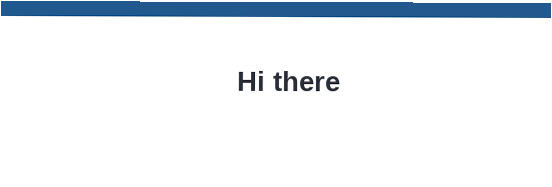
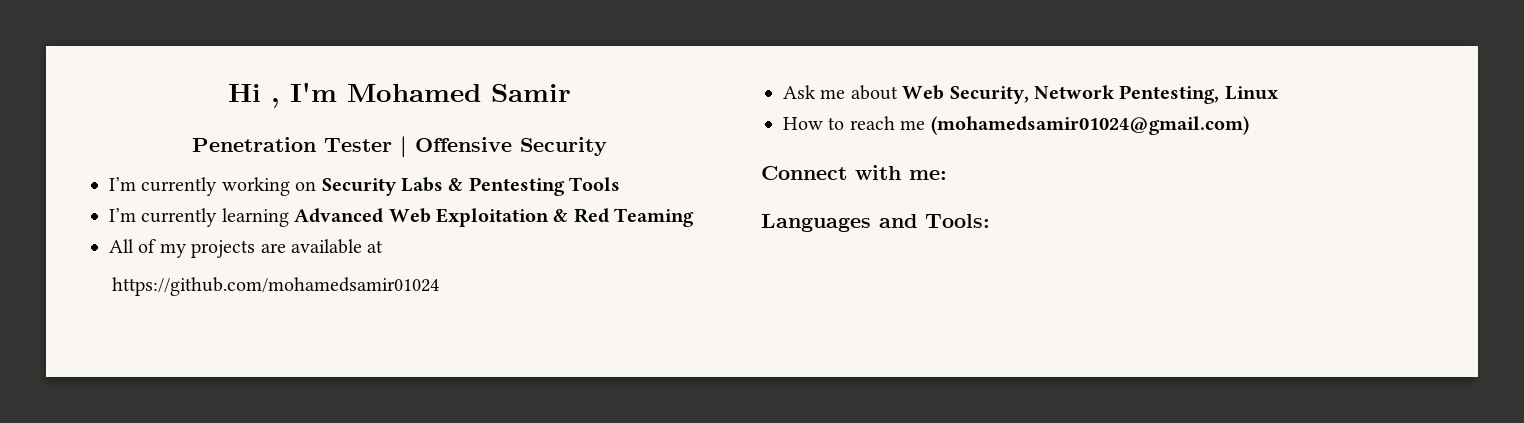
- Hi there
+ Hi , I'm Mohamed Samir
+ Penetration Tester | Offensive Security
+ I’m currently working on Security Labs & Pentesting Tools
+ I’m currently learning Advanced Web Exploitation & Red Teaming
+ All of my projects are available at
+ https://github.com/mohamedsamir01024
+ Ask me about Web Security, Network Pentesting, Linux
+ How to reach me (mohamedsamir01024@gmail.com)
+ Connect with me:
+ Languages and Tools:

